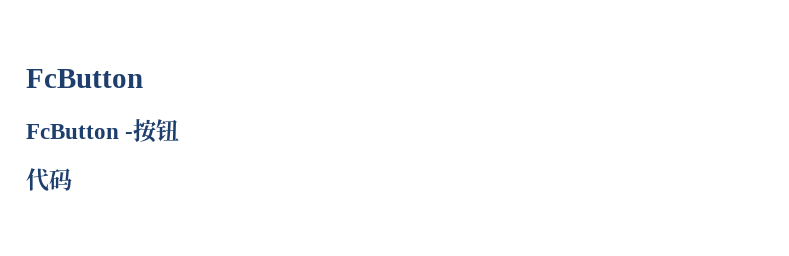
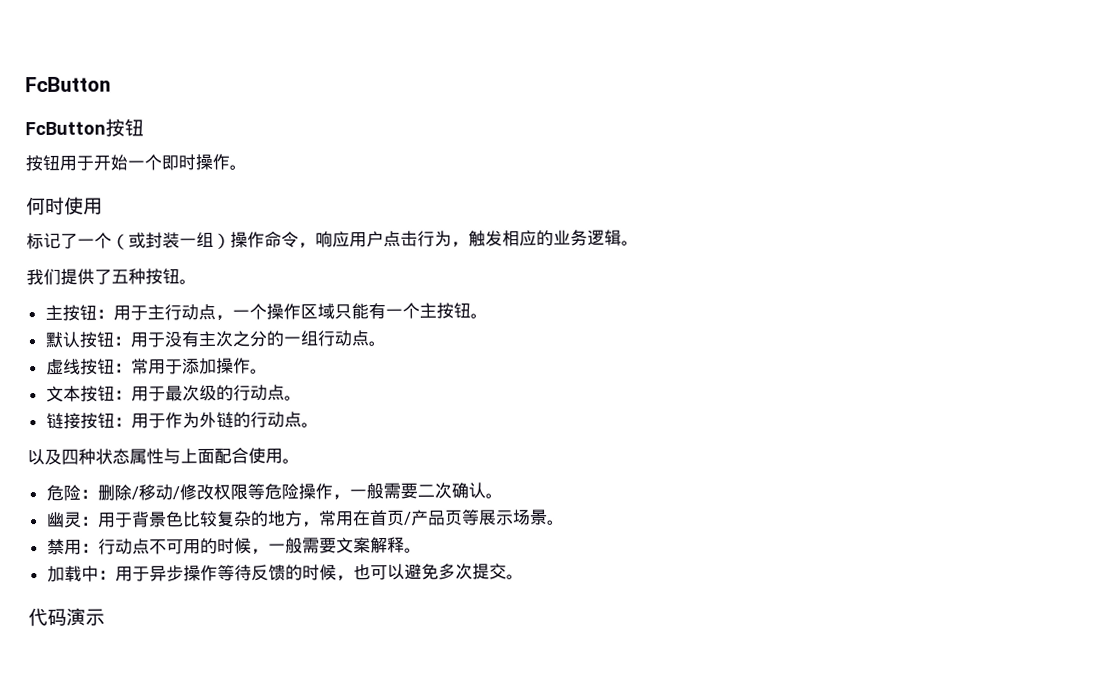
- FcButton -按钮
+ FcButton按钮
+ 按钮用于开始一个即时操作。
+ 何时使用
+ 标记了一个（或封装一组）操作命令，响应用户点击行为，触发相应的业务逻辑。
+ 我们提供了五种按钮。
+ 主按钮：用于主行动点，一个操作区域只能有一个主按钮。
+ 默认按钮：用于没有主次之分的一组行动点。
+ 虚线按钮：常用于添加操作。
+ 文本按钮：用于最次级的行动点。
+ 链接按钮：用于作为外链的行动点。
+ 以及四种状态属性与上面配合使用。
+ 危险：删除/移动/修改权限等危险操作，一般需要二次确认。
+ 幽灵：用于背景色比较复杂的地方，常用在首页/产品页等展示场景。
+ 禁用：行动点不可用的时候，一般需要文案解释。
+ 加载中：用于异步操作等待反馈的时候，也可以避免多次提交。
- 代码
+ 代码演示

